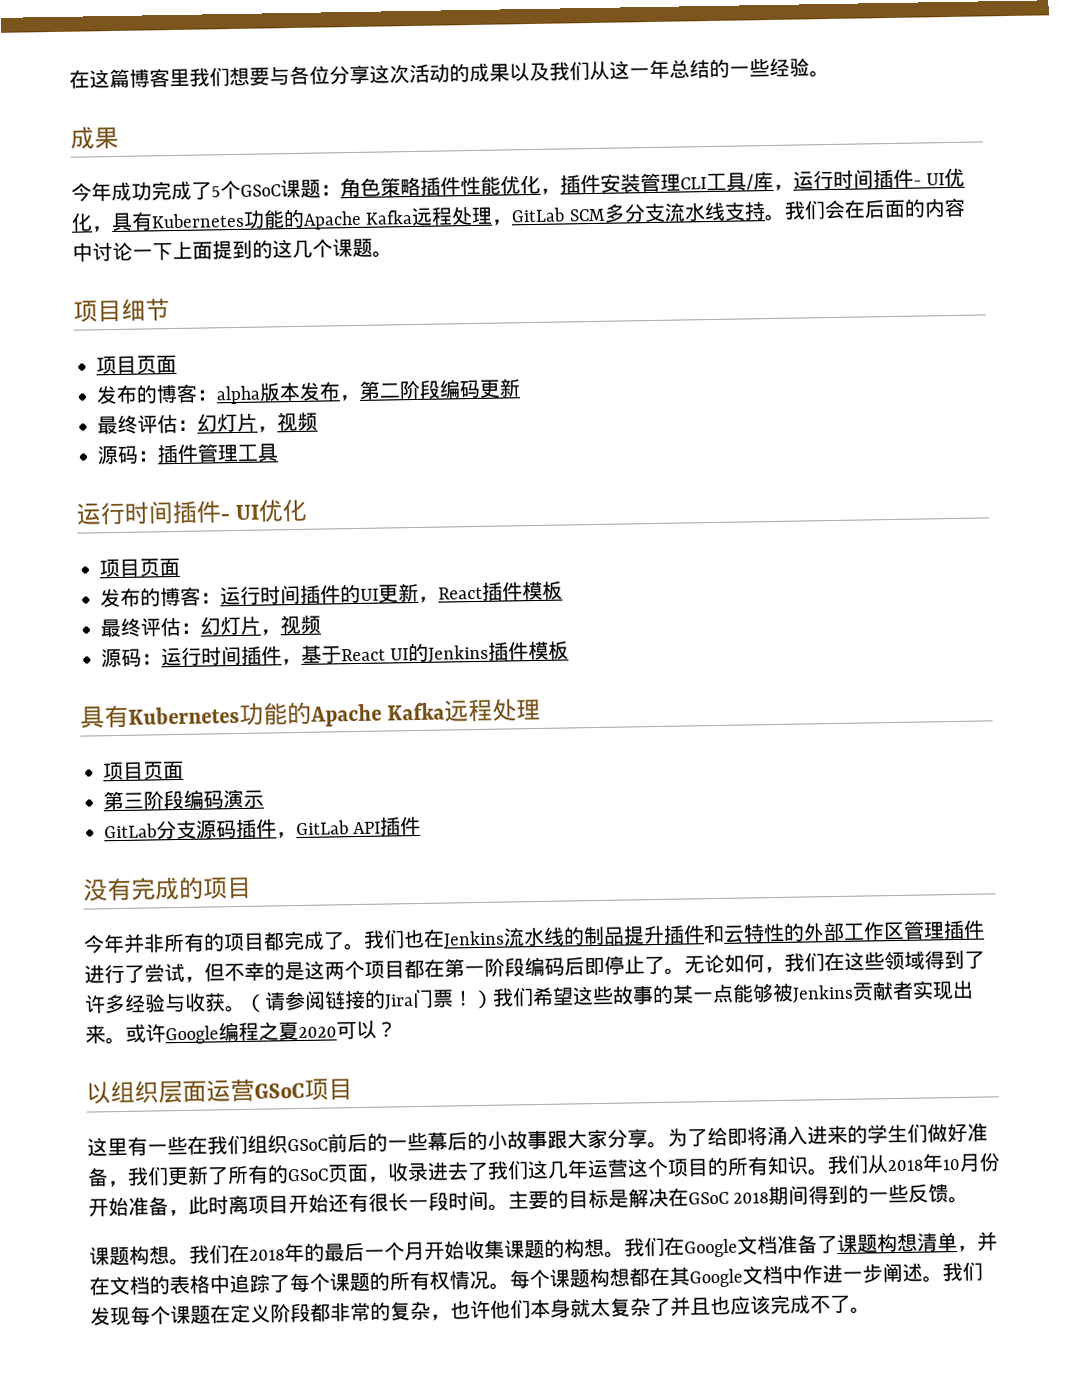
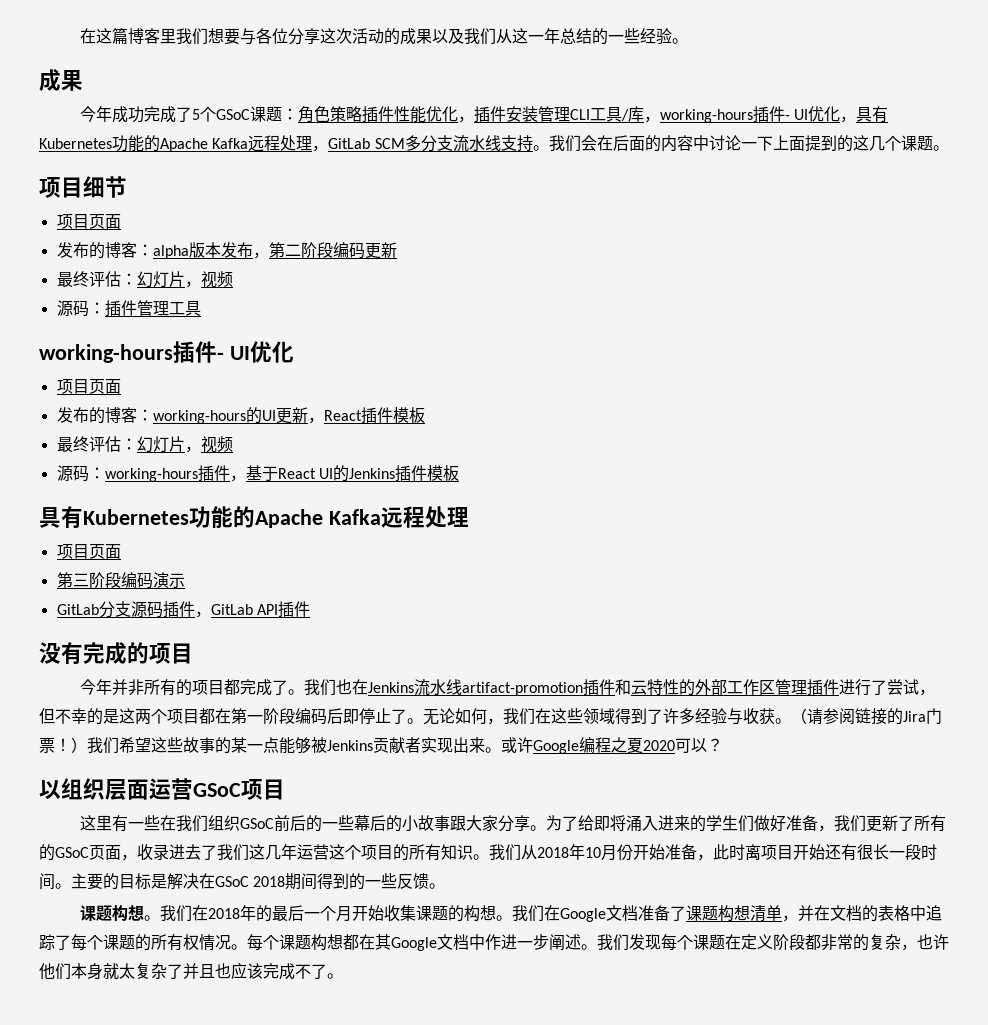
- 今年成功完成了5个GSoC课题：角色策略插件性能优化，插件安装管理CLI工具/库，运行时间插件- UI优化，具有Kubernetes功能的Apache Kafka远程处理，GitLab SCM多分支流水线支持。
+ 今年成功完成了5个GSoC课题：角色策略插件性能优化，插件安装管理CLI工具/库，working-hours插件- UI优化，具有Kubernetes功能的Apache Kafka远程处理，GitLab SCM多分支流水线支持。
  源码：插件管理工具
- 运行时间插件- UI优化
+ working-hours插件- UI优化
- 发布的博客：运行时间插件的UI更新，React插件模板
+ 发布的博客：working-hours的UI更新，React插件模板
- 源码：运行时间插件，基于React UI的Jenkins插件模板
+ 源码：working-hours插件，基于React UI的Jenkins插件模板
- 我们也在Jenkins流水线的制品提升插件和云特性的外部工作区管理插件进行了尝试，但不幸的是这两个项目都在第一阶段编码后即停止了。
+ 我们也在Jenkins流水线artifact-promotion插件和云特性的外部工作区管理插件进行了尝试，但不幸的是这两个项目都在第一阶段编码后即停止了。

